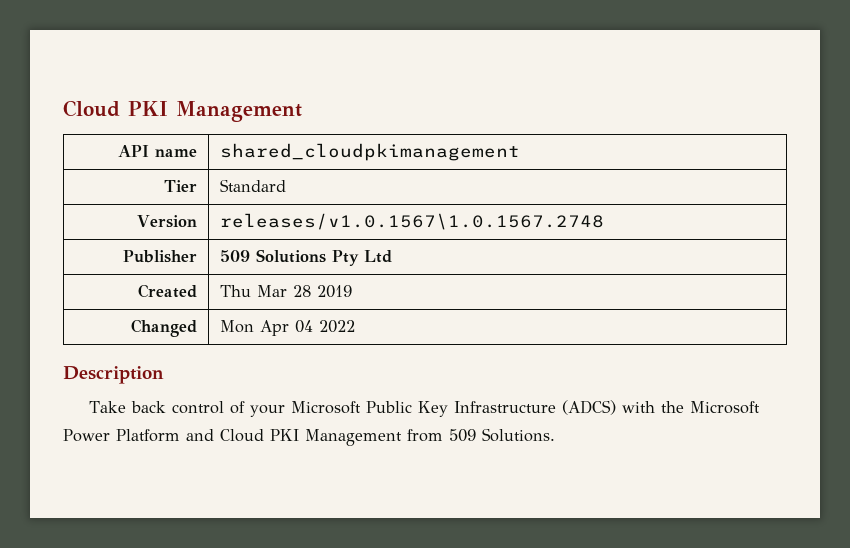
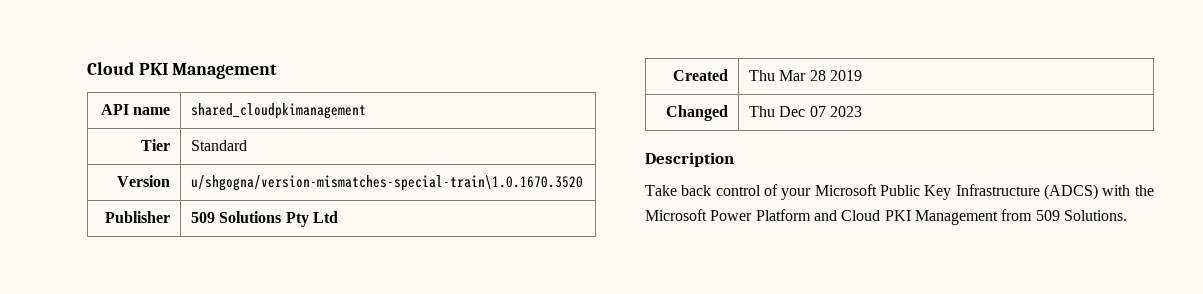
- Version | releases/v1.0.1567\1.0.1567.2748
+ Version | u/shgogna/version-mismatches-special-train\1.0.1670.3520
- Changed | Mon Apr 04 2022
+ Changed | Thu Dec 07 2023

